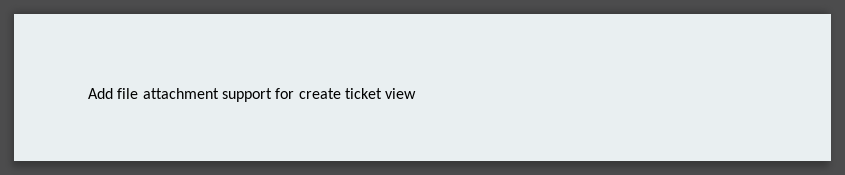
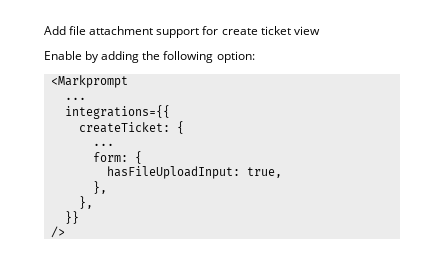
+ Enable by adding the following option:
+ <Markprompt
+ ...
+ integrations={{
+ createTicket: {
+ ...
+ form: {
+ hasFileUploadInput: true,
+ },
+ },
+ }}
+ />

